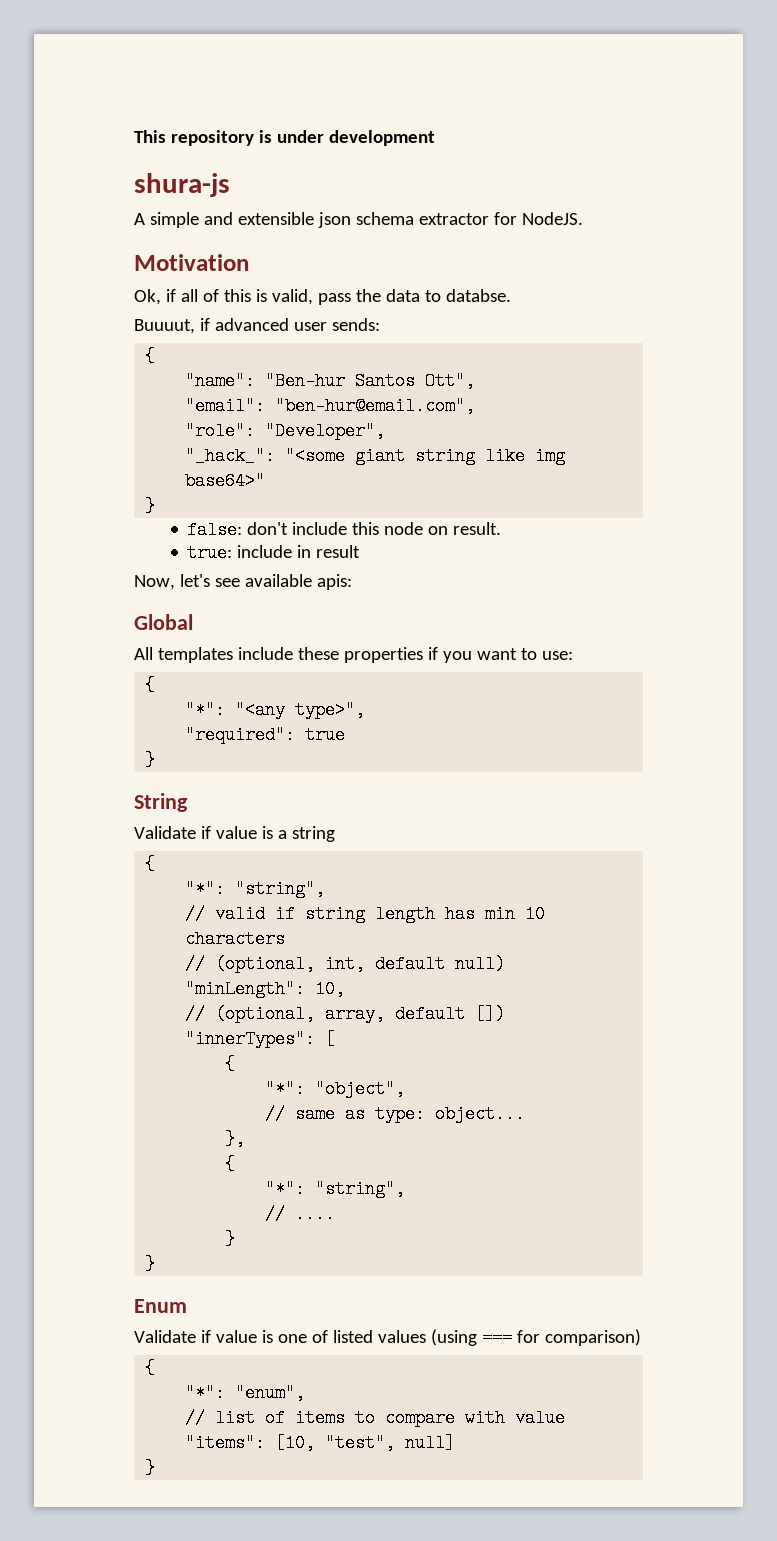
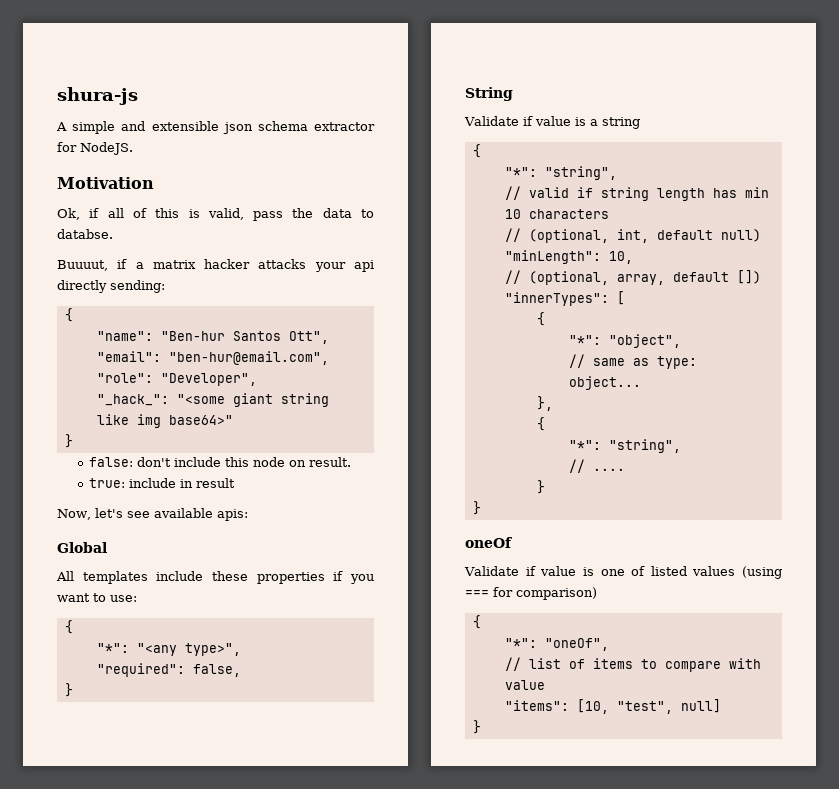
- This repository is under development
- Buuuut, if advanced user sends:
+ Buuuut, if a matrix hacker attacks your api directly sending:
- "required": true
+ "required": false,
- Enum
+ oneOf
- "*": "enum",
+ "*": "oneOf",

